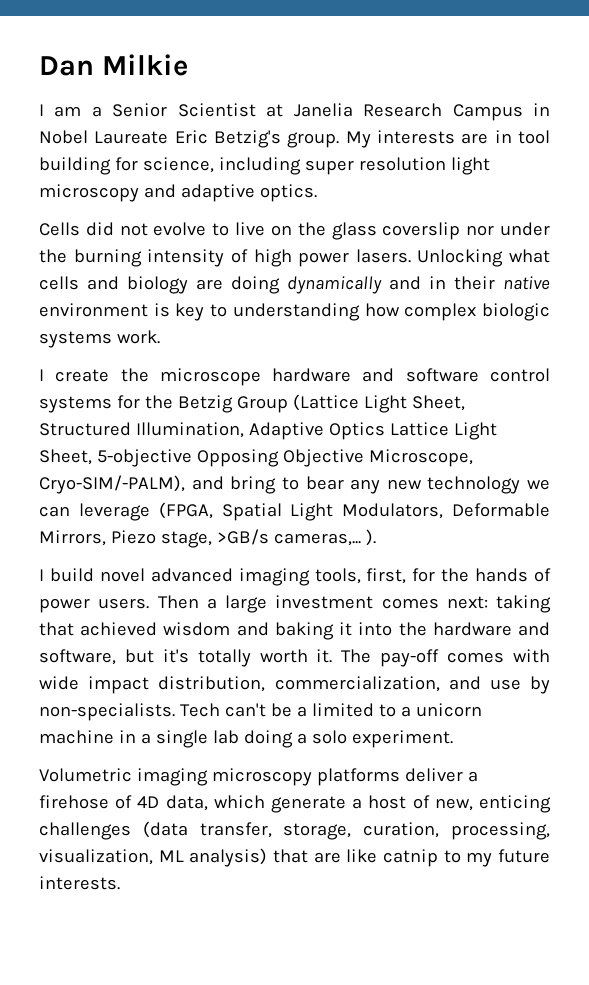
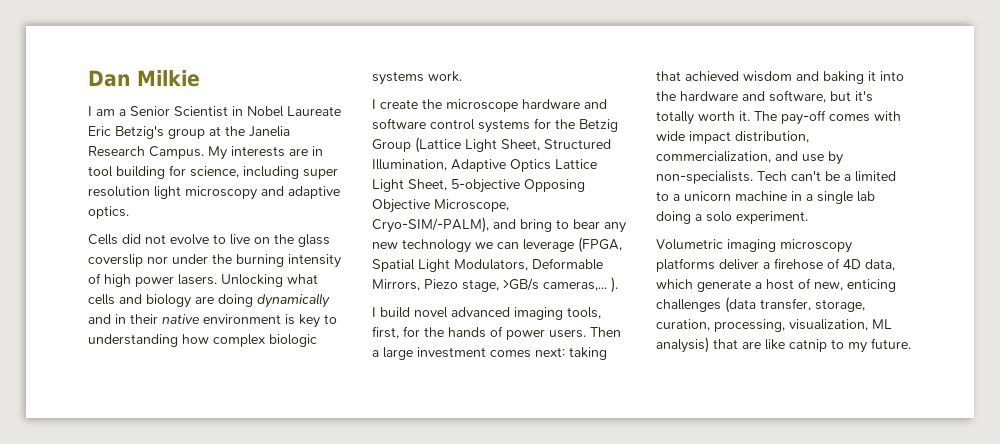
- I am a Senior Scientist at Janelia Research Campus in Nobel Laureate Eric Betzig's group.
+ I am a Senior Scientist in Nobel Laureate Eric Betzig's group at the Janelia Research Campus.
- Volumetric imaging microscopy platforms deliver a firehose of 4D data, which generate a host of new, enticing challenges (data transfer, storage, curation, processing, visualization, ML analysis) that are like catnip to my future interests.
+ Volumetric imaging microscopy platforms deliver a firehose of 4D data, which generate a host of new, enticing challenges (data transfer, storage, curation, processing, visualization, ML analysis) that are like catnip to my future.

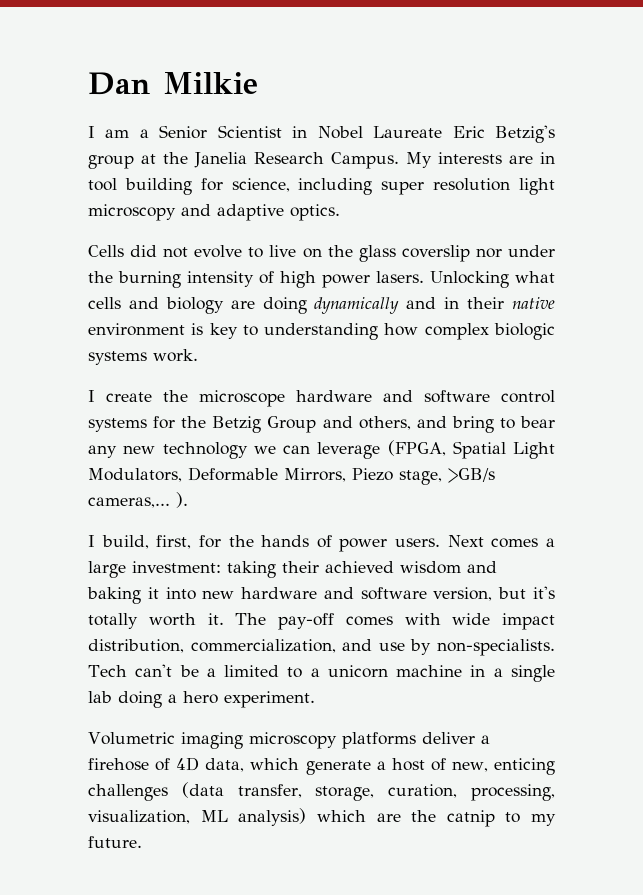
- I create the microscope hardware and software control systems for the Betzig Group (Lattice Light Sheet, Structured Illumination, Adaptive Optics Lattice Light Sheet, 5-objective Opposing Objective Microscope, Cryo-SIM/-PALM), and bring to bear any new technology we can leverage (FPGA, Spatial Light Modulators, Deformable Mirrors, Piezo stage, >GB/s cameras,... ).
+ I create the microscope hardware and software control systems for the Betzig Group and others, and bring to bear any new technology we can leverage (FPGA, Spatial Light Modulators, Deformable Mirrors, Piezo stage, >GB/s cameras,... ).
- I build novel advanced imaging tools, first, for the hands of power users.
+ I build, first, for the hands of power users.
- Then a large investment comes next: taking that achieved wisdom and baking it into the hardware and software, but it's totally worth it.
+ Next comes a large investment: taking their achieved wisdom and baking it into new hardware and software version, but it's totally worth it.
- Tech can't be a limited to a unicorn machine in a single lab doing a solo experiment.
+ Tech can't be a limited to a unicorn machine in a single lab doing a hero experiment.
- Volumetric imaging microscopy platforms deliver a firehose of 4D data, which generate a host of new, enticing challenges (data transfer, storage, curation, processing, visualization, ML analysis) that are like catnip to my future.
+ Volumetric imaging microscopy platforms deliver a firehose of 4D data, which generate a host of new, enticing challenges (data transfer, storage, curation, processing, visualization, ML analysis) which are the catnip to my future.

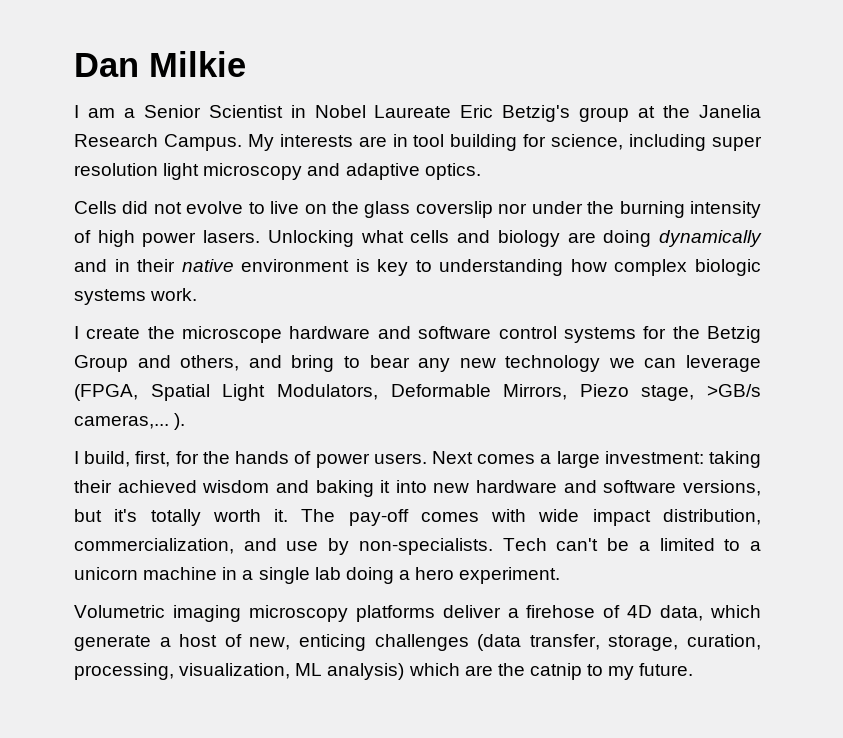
- Next comes a large investment: taking their achieved wisdom and baking it into new hardware and software version, but it's totally worth it.
+ Next comes a large investment: taking their achieved wisdom and baking it into new hardware and software versions, but it's totally worth it.

